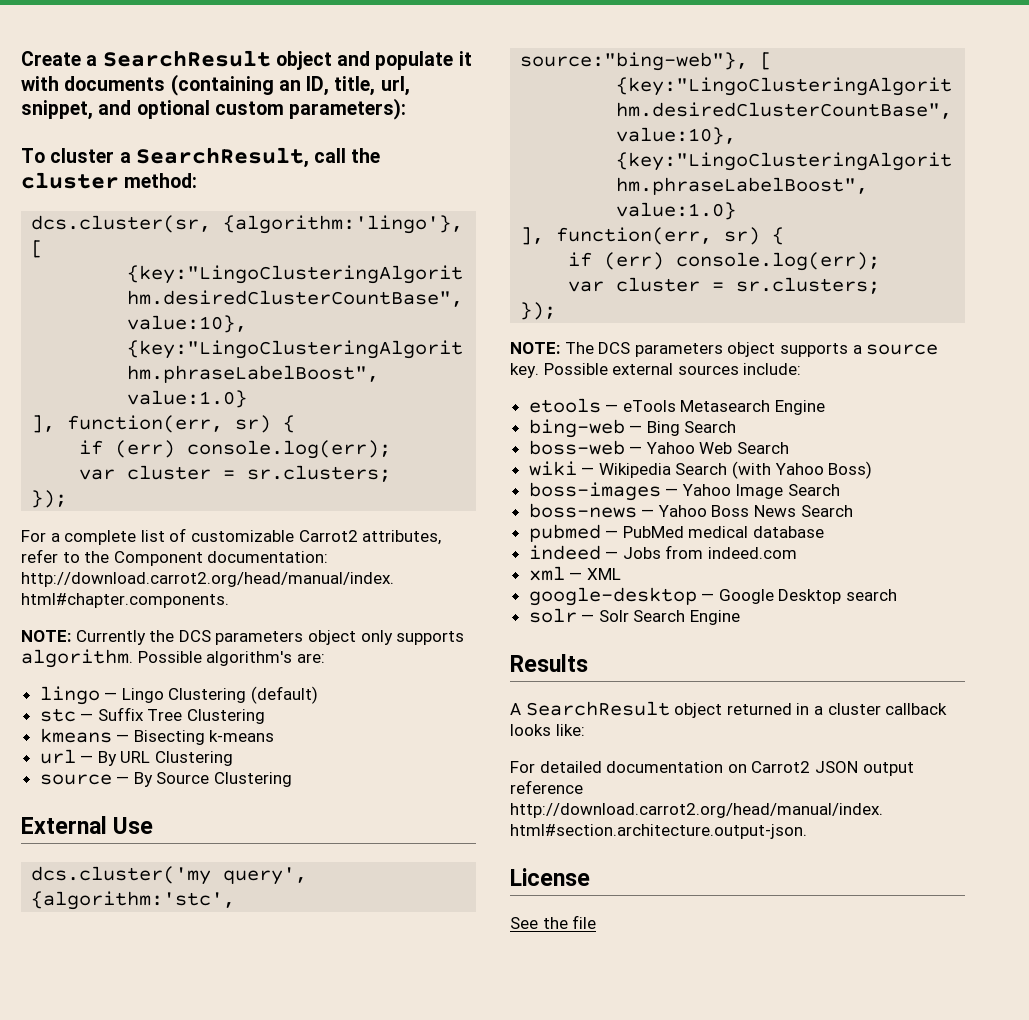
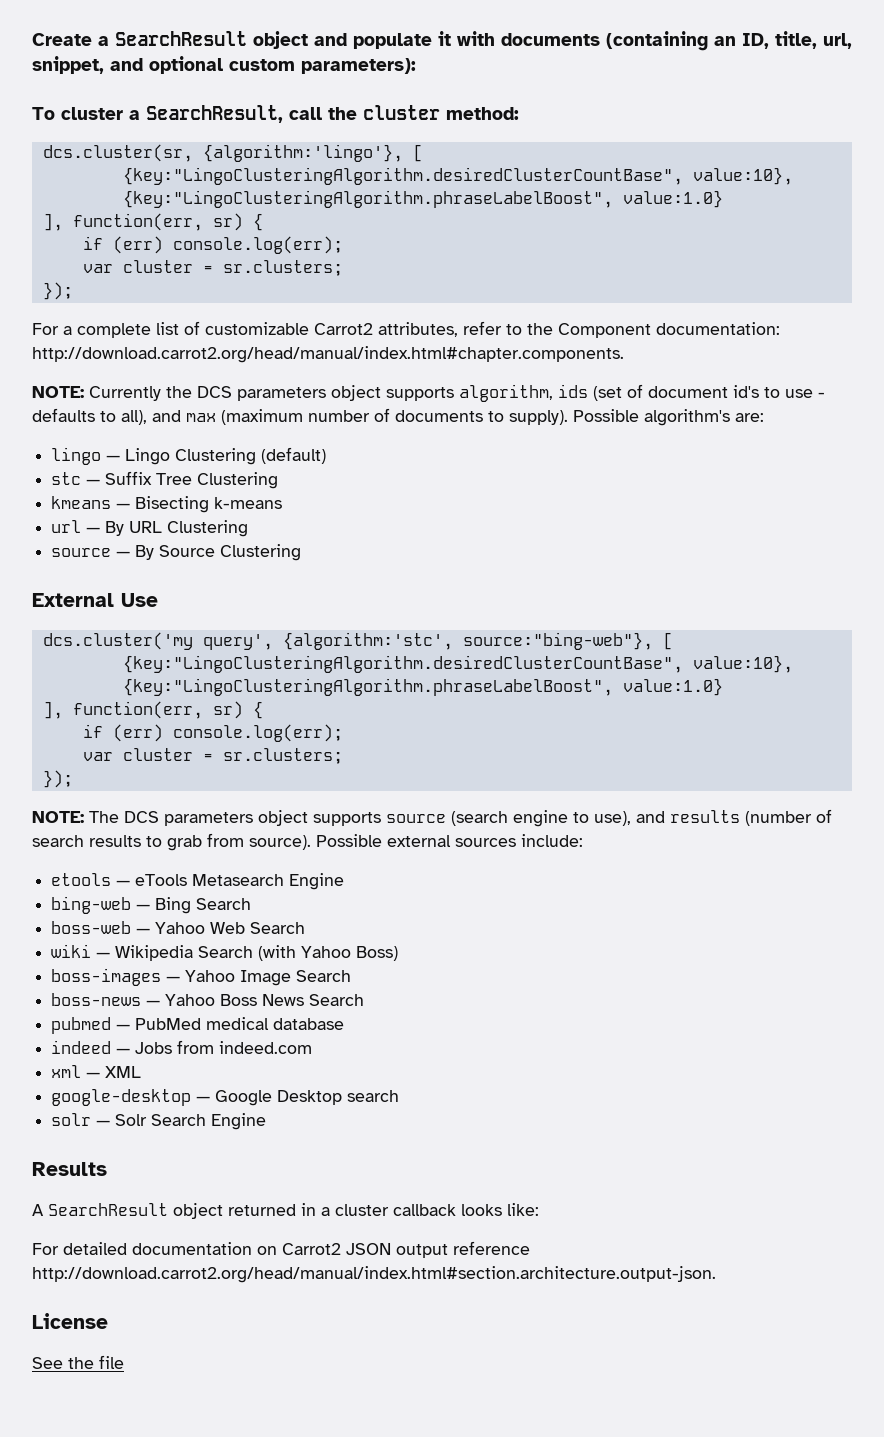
- NOTE: Currently the DCS parameters object only supports algorithm.
+ NOTE: Currently the DCS parameters object supports algorithm, ids (set of document id's to use - defaults to all), and max (maximum number of documents to supply).
- NOTE: The DCS parameters object supports a source key.
+ NOTE: The DCS parameters object supports source (search engine to use), and results (number of search results to grab from source).

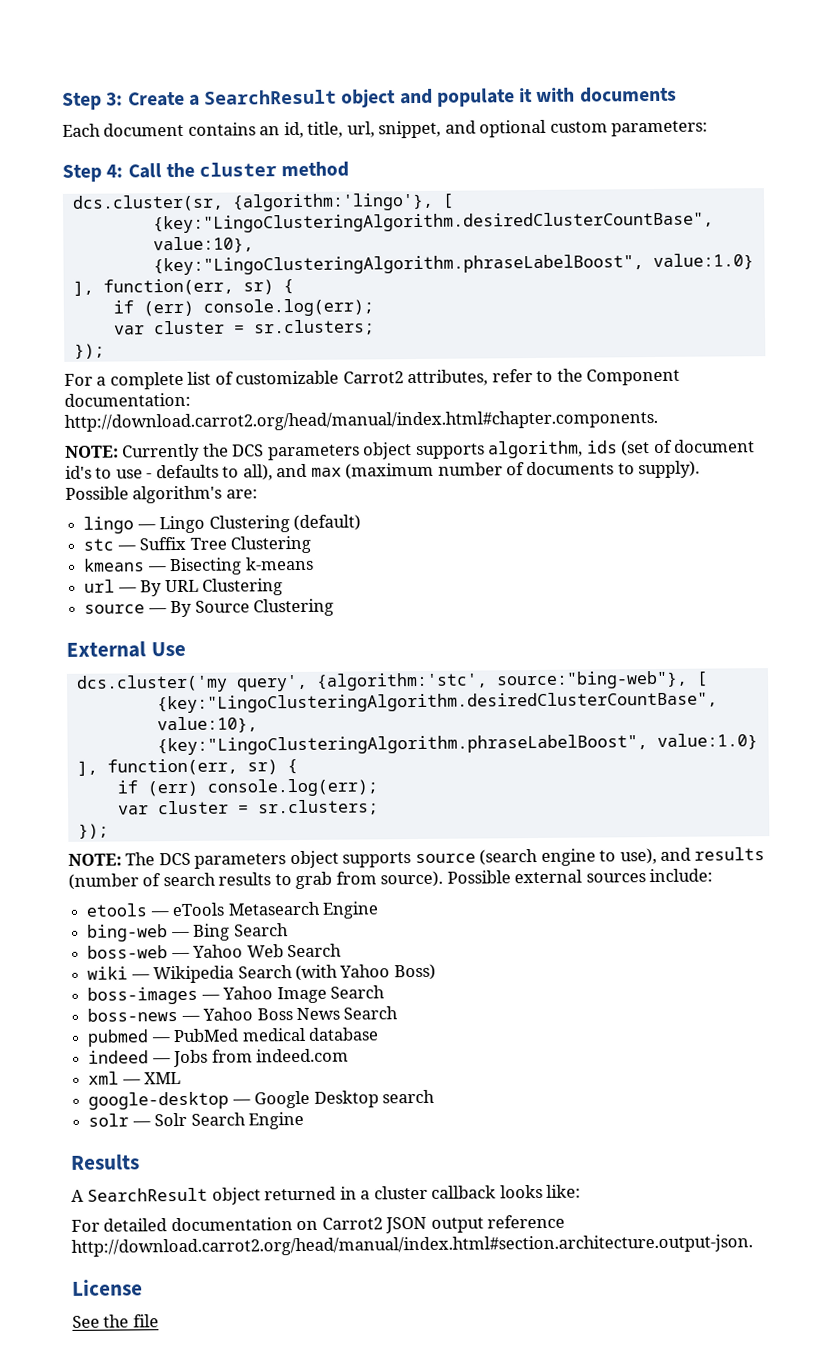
- Create a SearchResult object and populate it with documents (containing an ID, title, url, snippet, and optional custom parameters):
- To cluster a SearchResult, call the cluster method:
+ Step 3: Create a SearchResult object and populate it with documents
+ Each document contains an id, title, url, snippet, and optional custom parameters:
+ Step 4: Call the cluster method

